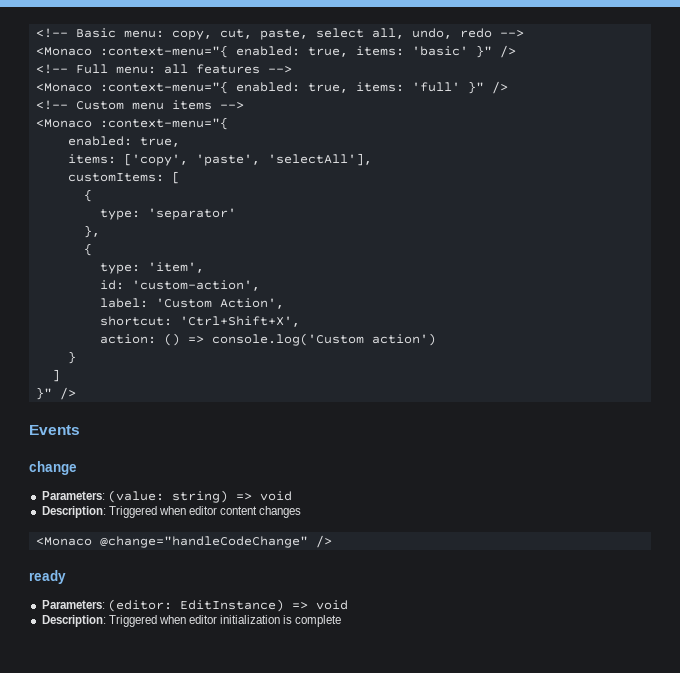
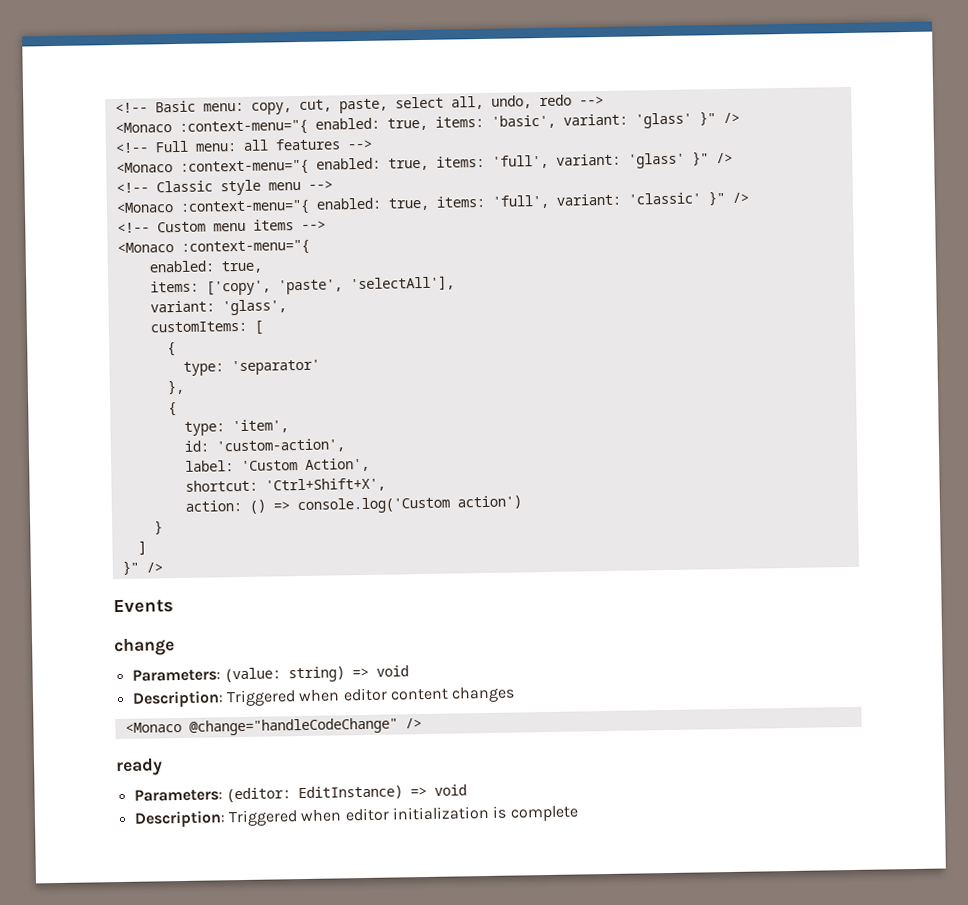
- <Monaco :context-menu="{ enabled: true, items: 'basic' }" />
+ <Monaco :context-menu="{ enabled: true, items: 'basic', variant: 'glass' }" />
- <Monaco :context-menu="{ enabled: true, items: 'full' }" />
+ <Monaco :context-menu="{ enabled: true, items: 'full', variant: 'glass' }" />
+ <!-- Classic style menu -->
+ <Monaco :context-menu="{ enabled: true, items: 'full', variant: 'classic' }" />
+ variant: 'glass',

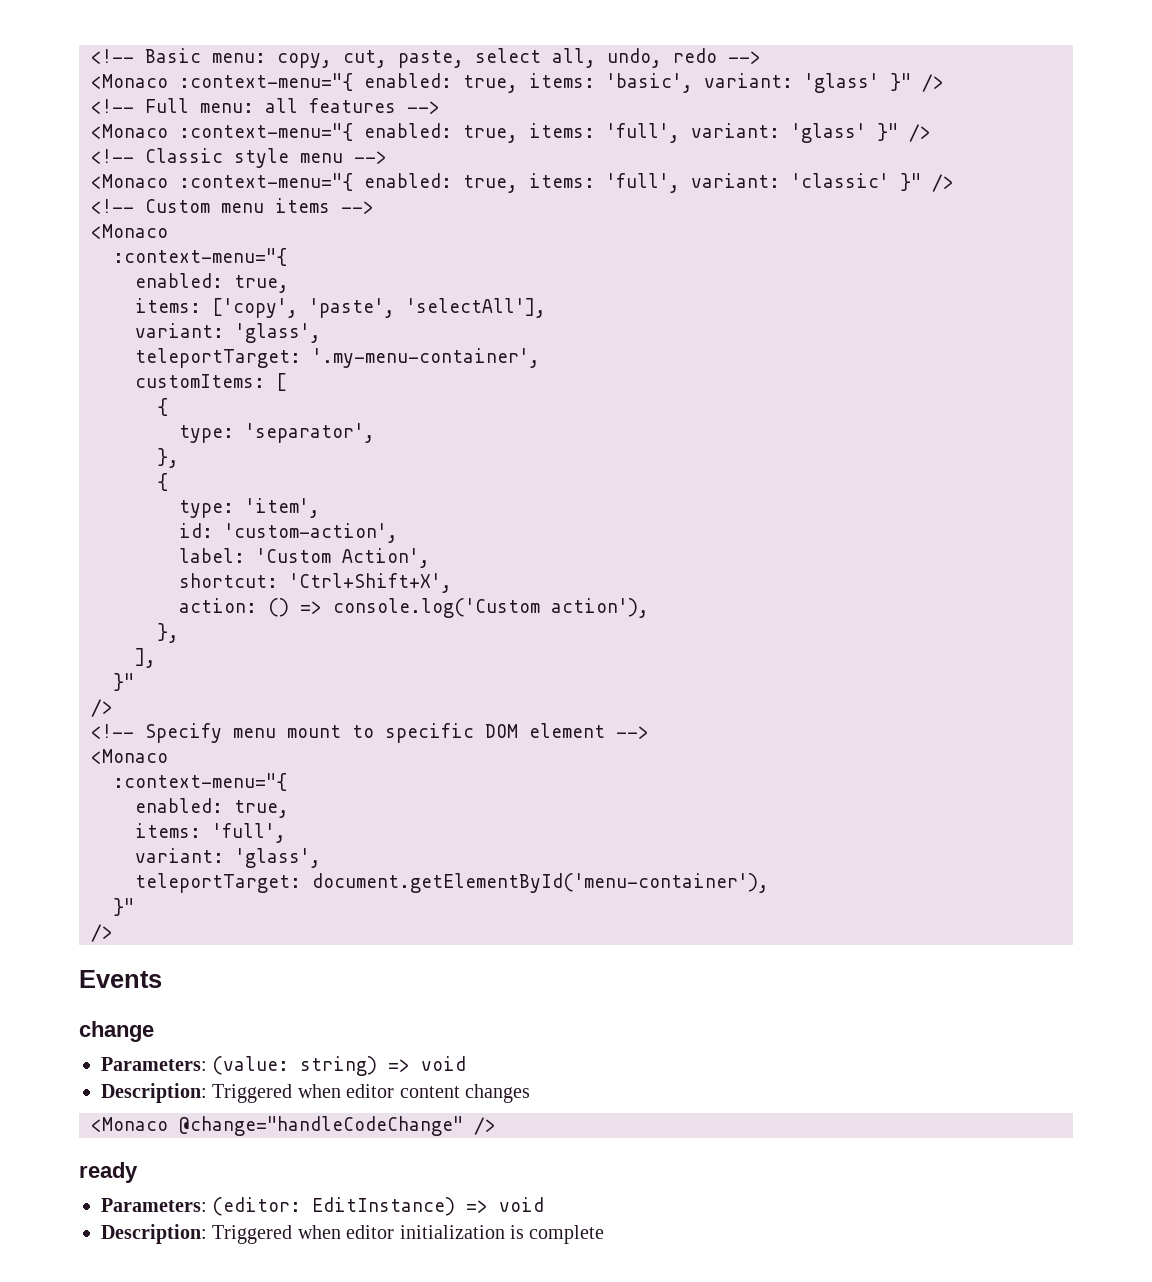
  <!-- Custom menu items -->
- <Monaco :context-menu="{
+ <Monaco
+ :context-menu="{
+ teleportTarget: '.my-menu-container',
- type: 'separator'
+ type: 'separator',
- action: () => console.log('Custom action')
- }
- ]
- }" />
+ action: () => console.log('Custom action'),
+ },
+ ],
+ }"
+ />
+ <!-- Specify menu mount to specific DOM element -->
+ <Monaco
+ :context-menu="{
+ enabled: true,
+ items: 'full',
+ variant: 'glass',
+ teleportTarget: document.getElementById('menu-container'),
+ }"
+ />

